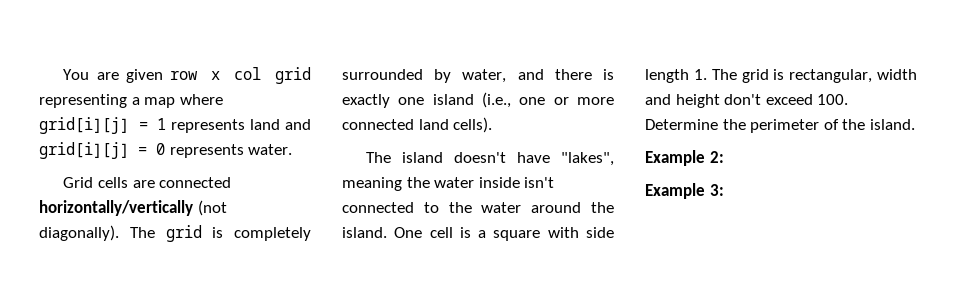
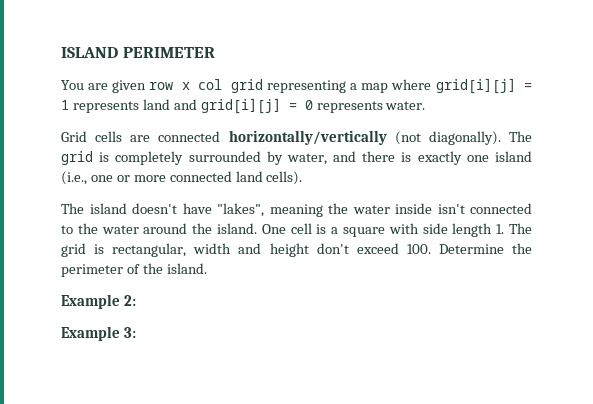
+ ISLAND PERIMETER

